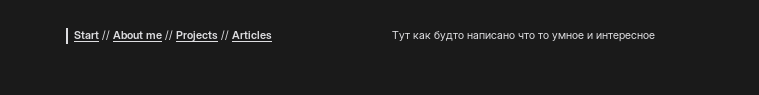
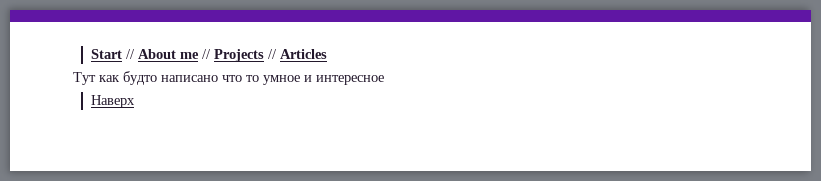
+ Наверх

